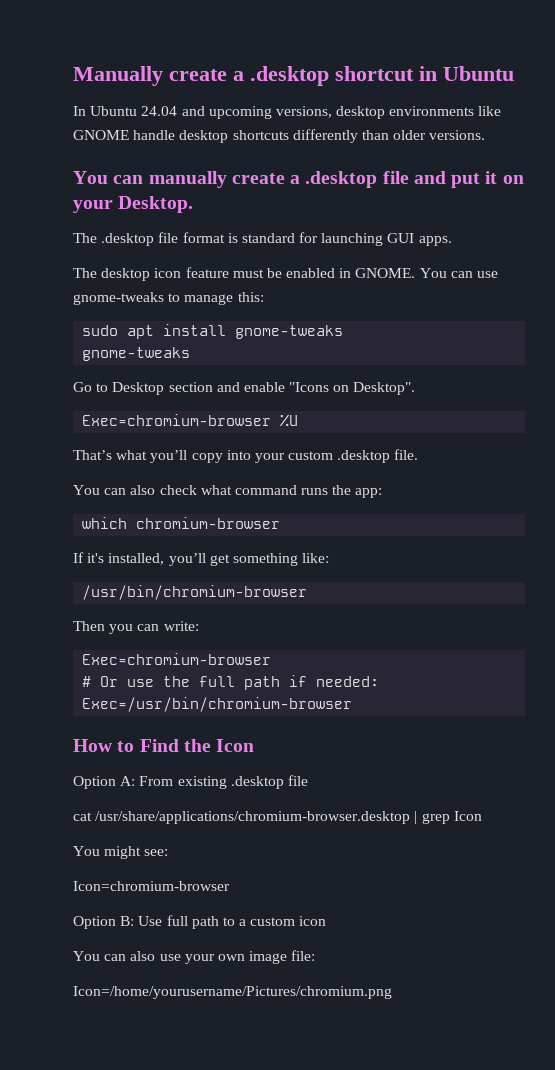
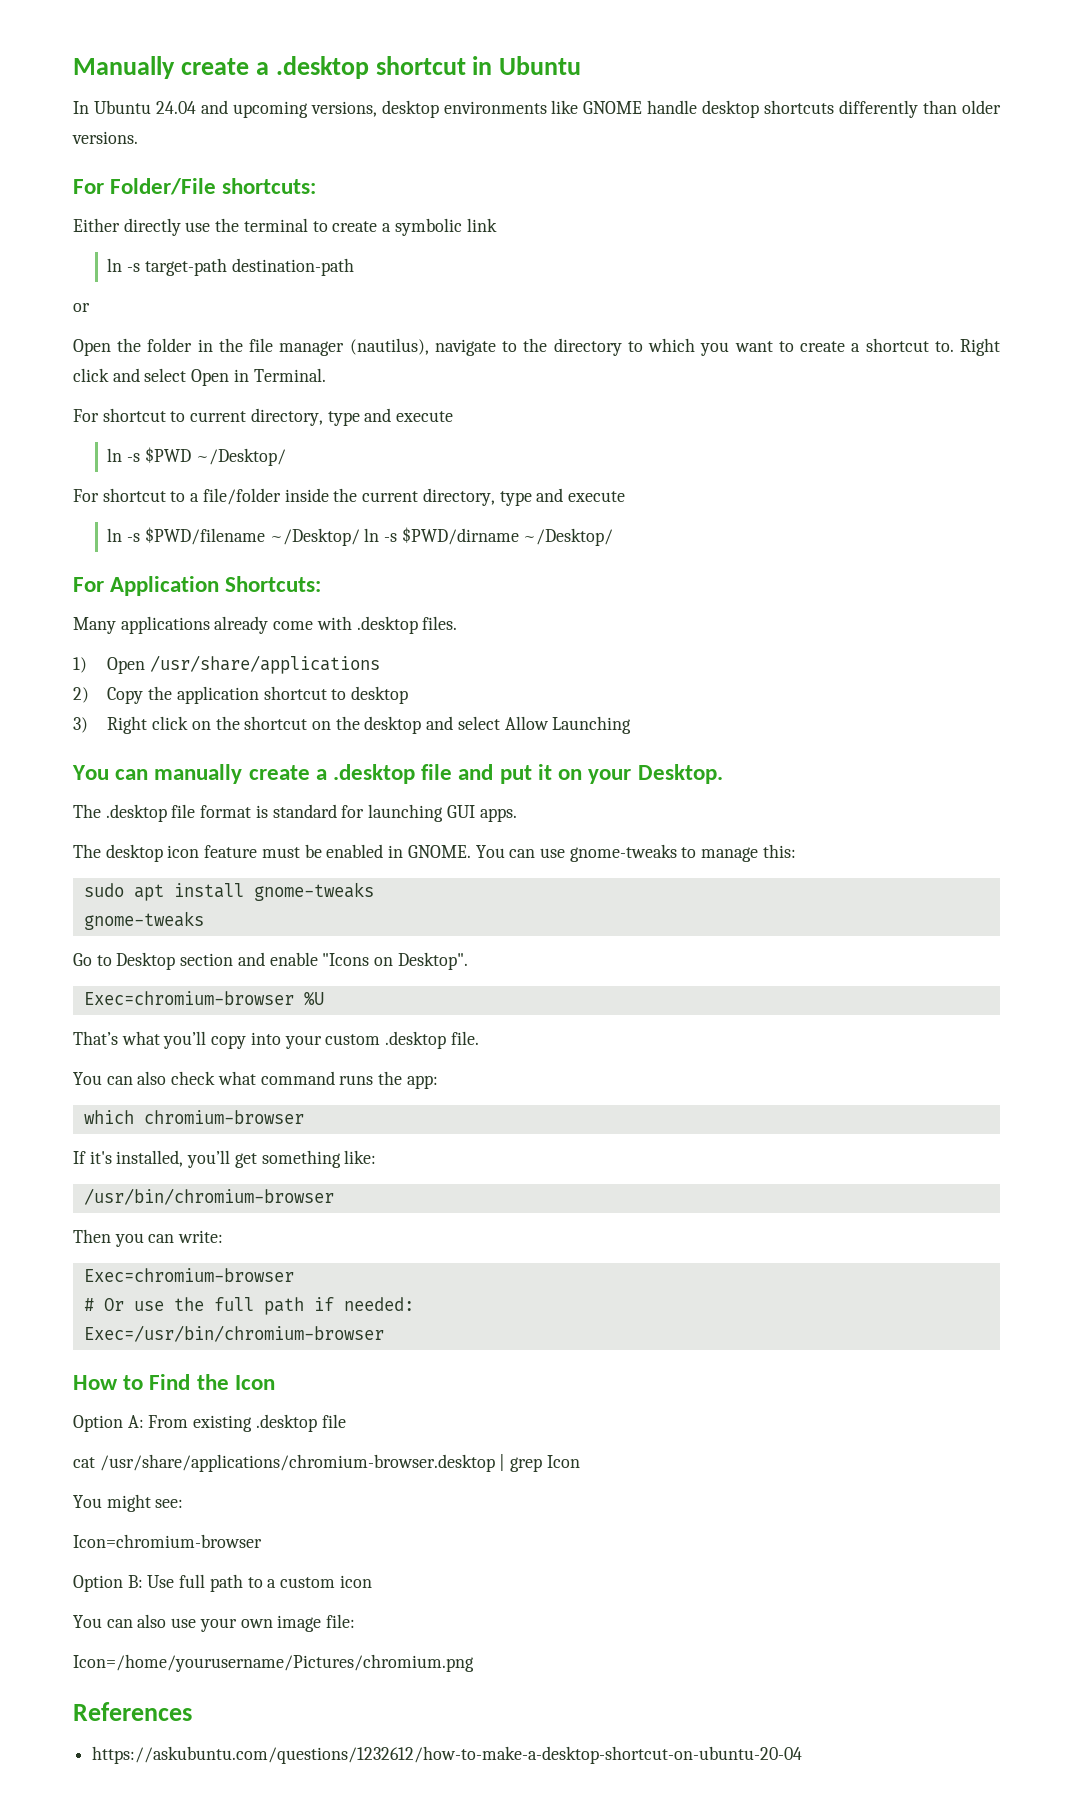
+ For Folder/File shortcuts:
+ Either directly use the terminal to create a symbolic link
+ ln -s target-path destination-path
+ or
+ Open the folder in the file manager (nautilus), navigate to the directory to which you want to create a shortcut to. Right click and select Open in Terminal.
+ For shortcut to current directory, type and execute
+ ln -s $PWD ~/Desktop/
+ For shortcut to a file/folder inside the current directory, type and execute
+ ln -s $PWD/filename ~/Desktop/ ln -s $PWD/dirname ~/Desktop/
+ For Application Shortcuts:
+ Many applications already come with .desktop files.
+ 1) Open /usr/share/applications
+ 2) Copy the application shortcut to desktop
+ 3) Right click on the shortcut on the desktop and select Allow Launching
+ References
+ https://askubuntu.com/questions/1232612/how-to-make-a-desktop-shortcut-on-ubuntu-20-04

